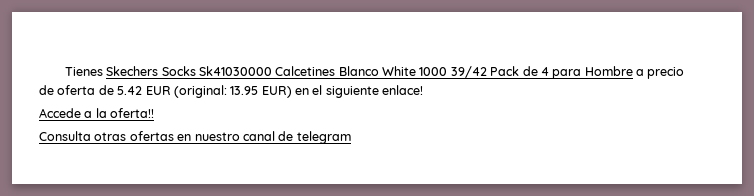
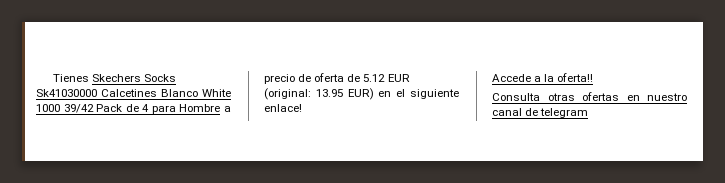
- Tienes Skechers Socks Sk41030000 Calcetines Blanco White 1000 39/42 Pack de 4 para Hombre a precio de oferta de 5.42 EUR (original: 13.95 EUR) en el siguiente enlace!
+ Tienes Skechers Socks Sk41030000 Calcetines Blanco White 1000 39/42 Pack de 4 para Hombre a precio de oferta de 5.12 EUR (original: 13.95 EUR) en el siguiente enlace!

